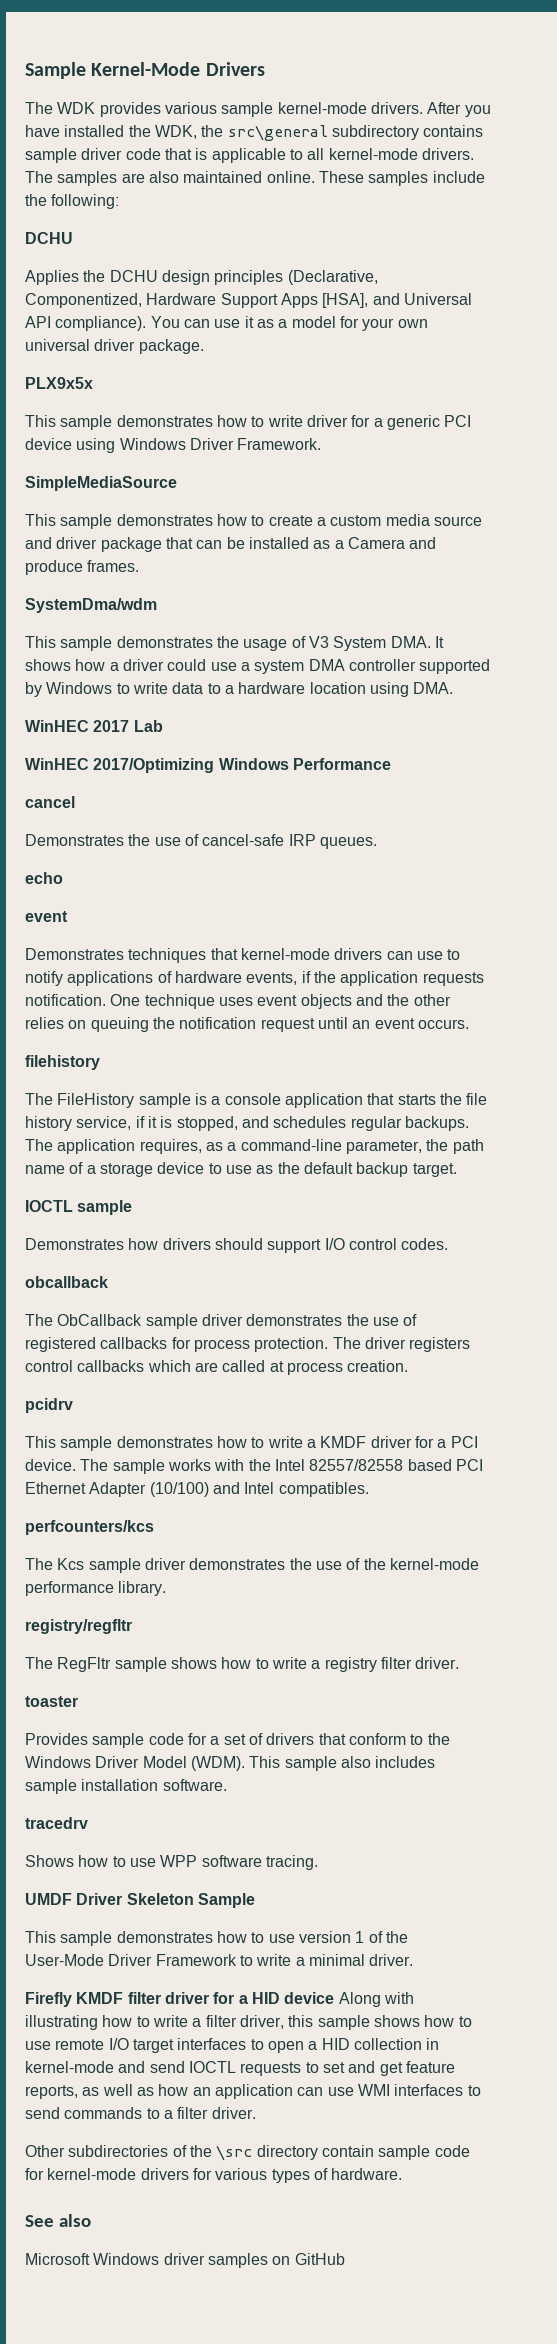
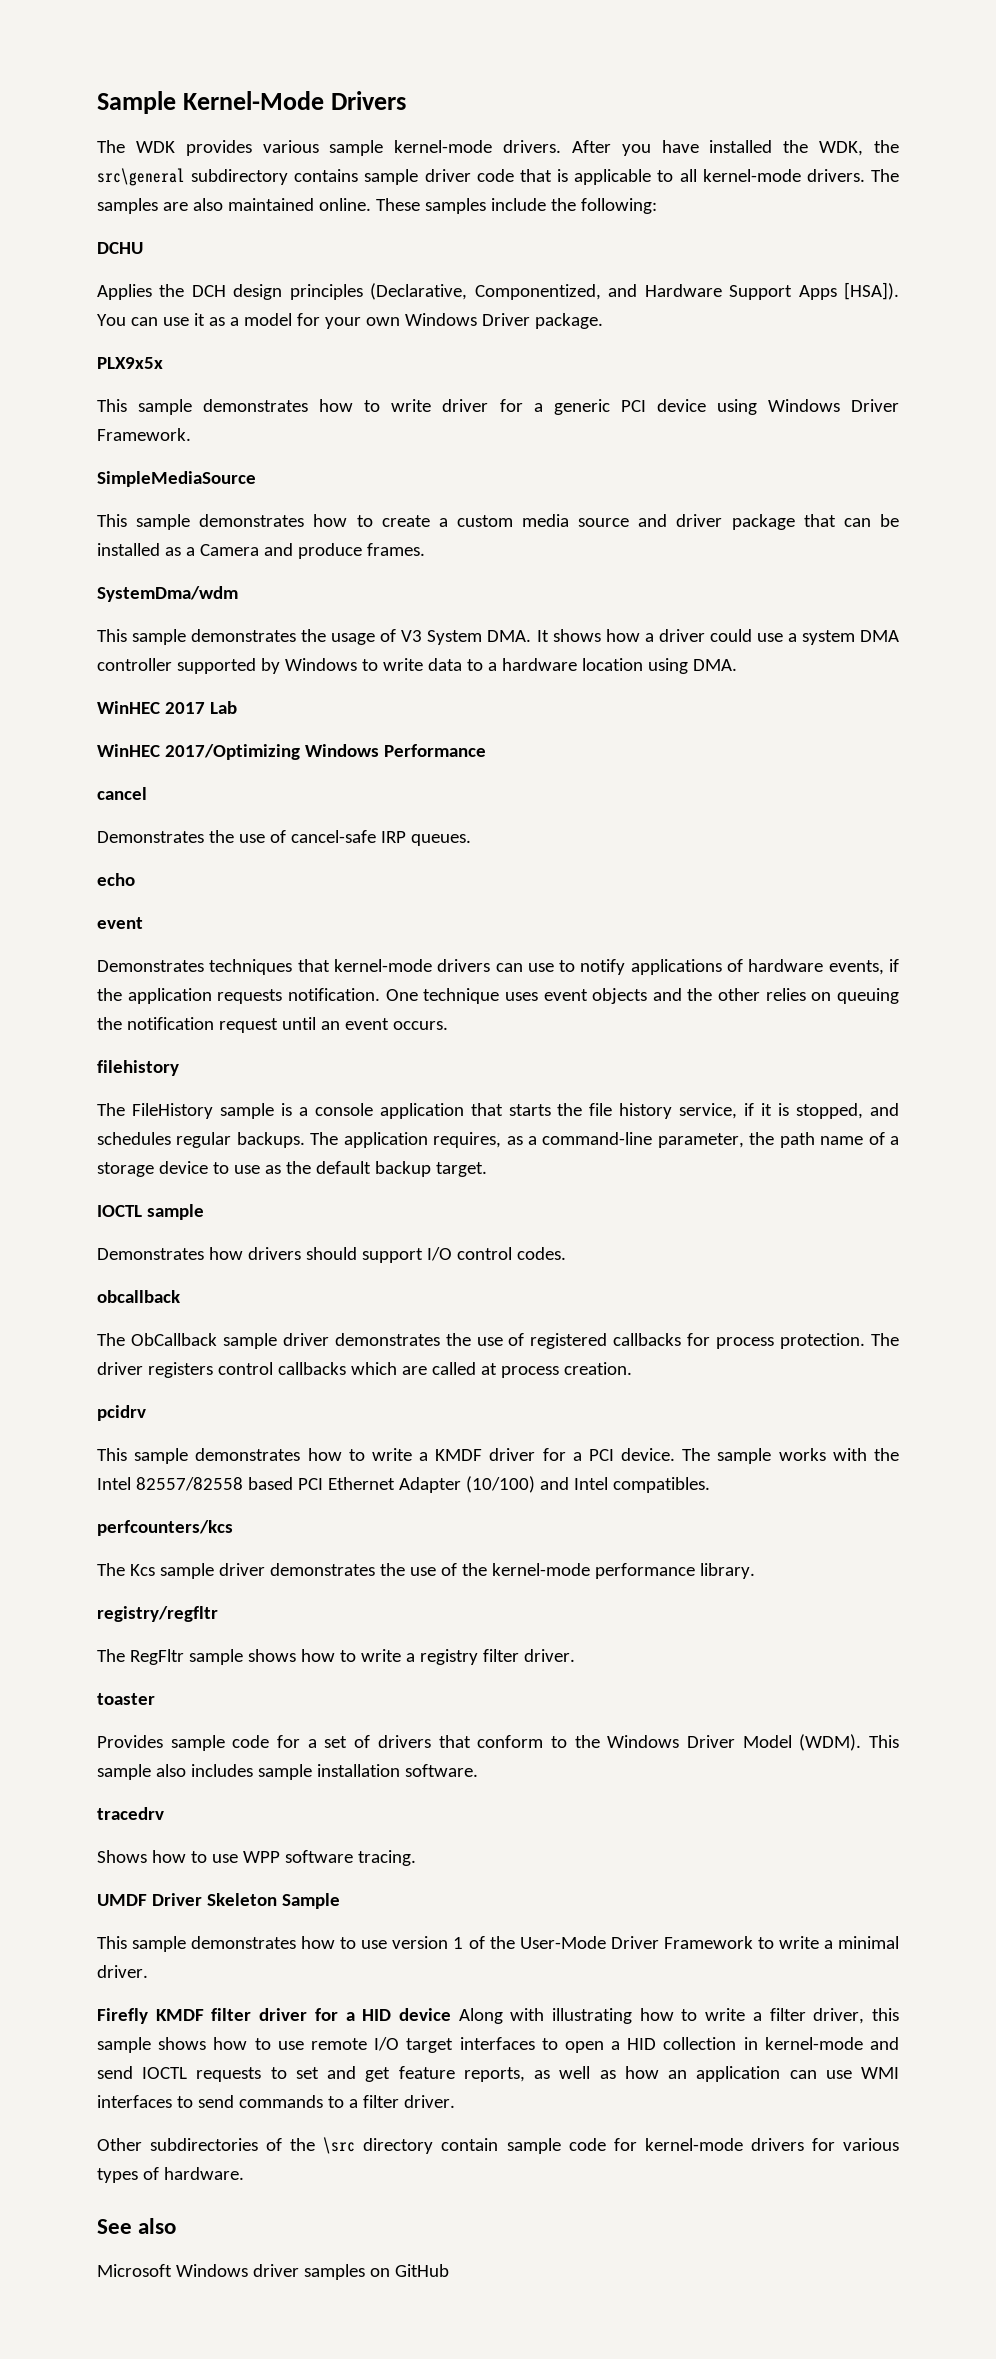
- Applies the DCHU design principles (Declarative, Componentized, Hardware Support Apps [HSA], and Universal API compliance).
+ Applies the DCH design principles (Declarative, Componentized, and Hardware Support Apps [HSA]).
- You can use it as a model for your own universal driver package.
+ You can use it as a model for your own Windows Driver package.

